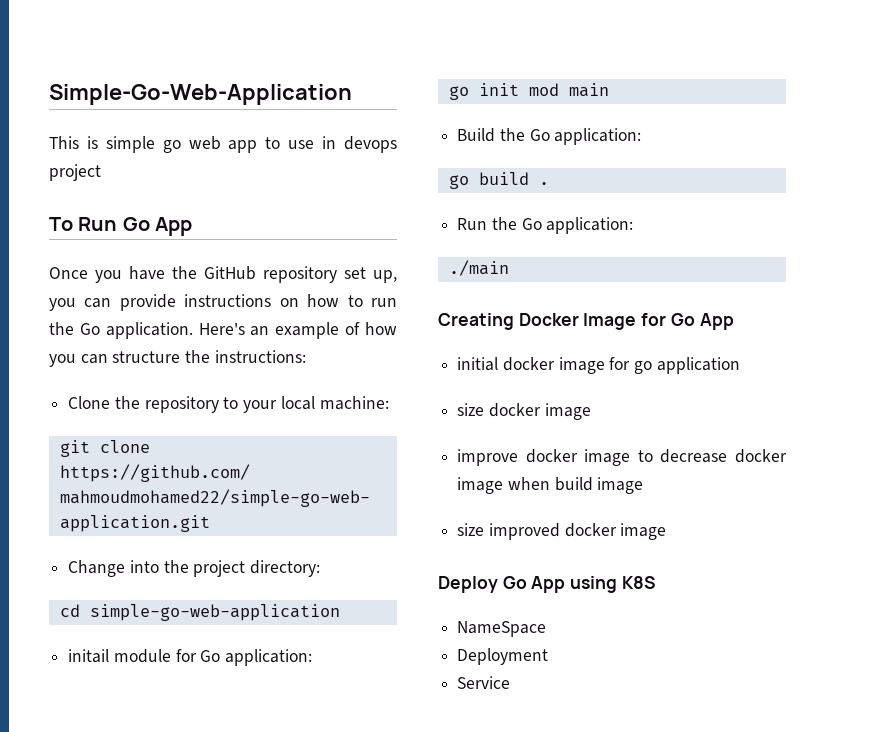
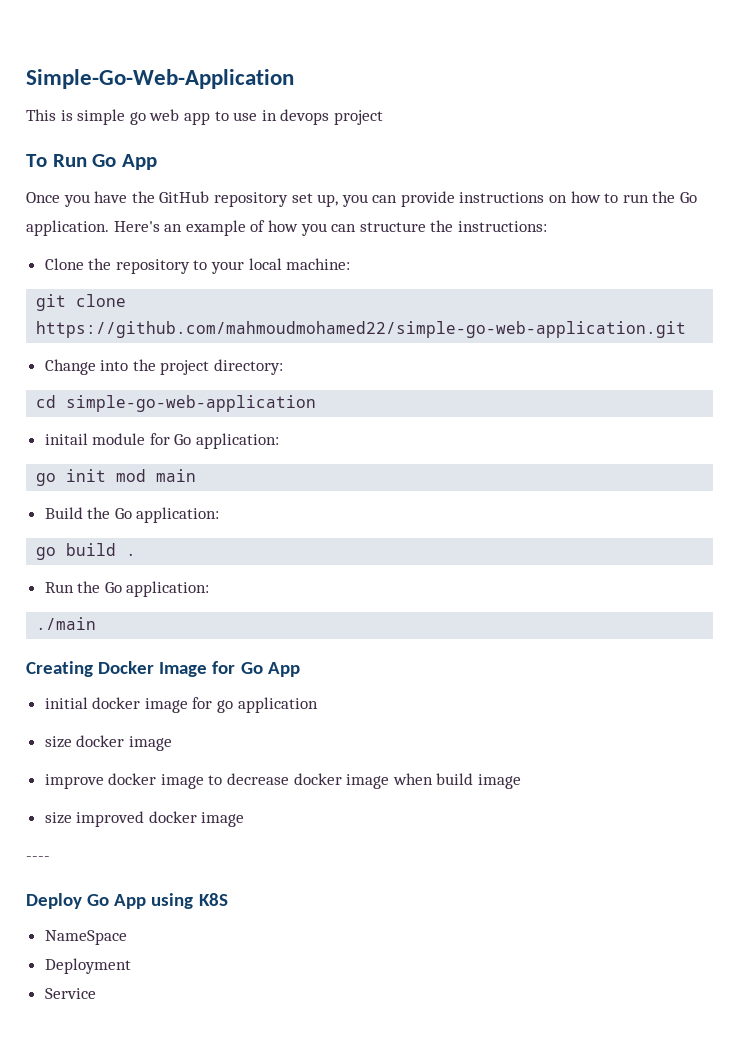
+ ----

